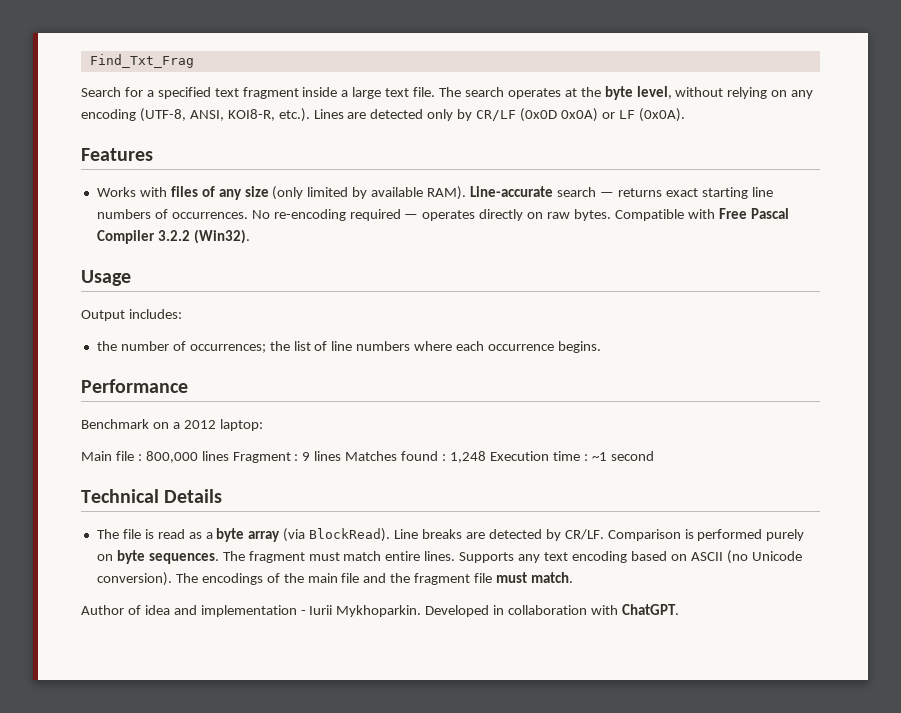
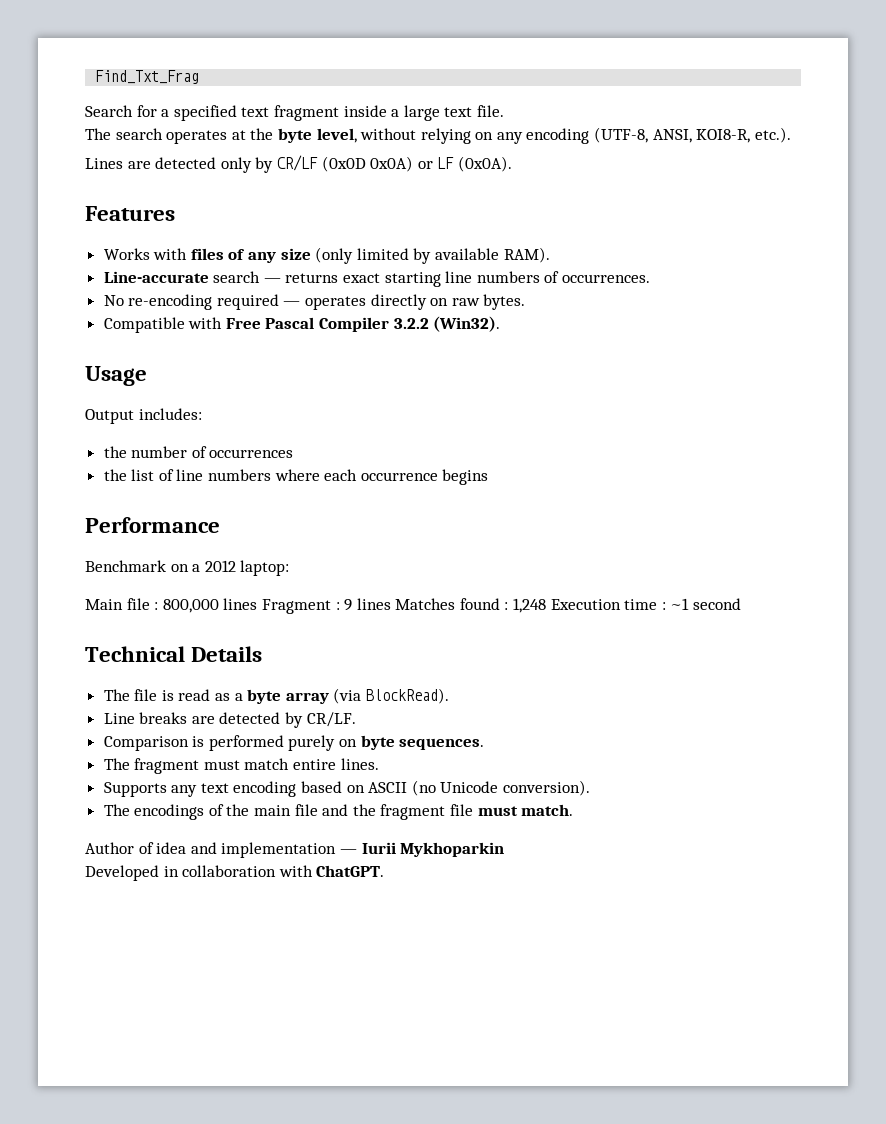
- Search for a specified text fragment inside a large text file. The search operates at the byte level, without relying on any encoding (UTF-8, ANSI, KOI8-R, etc.). Lines are detected only by CR/LF (0x0D 0x0A) or LF (0x0A).
+ Search for a specified text fragment inside a large text file.
+ The search operates at the byte level, without relying on any encoding (UTF-8, ANSI, KOI8-R, etc.).
+ Lines are detected only by CR/LF (0x0D 0x0A) or LF (0x0A).
- Works with files of any size (only limited by available RAM). Line-accurate search — returns exact starting line numbers of occurrences. No re-encoding required — operates directly on raw bytes. Compatible with Free Pascal Compiler 3.2.2 (Win32).
+ Works with files of any size (only limited by available RAM).
+ Line-accurate search — returns exact starting line numbers of occurrences.
+ No re-encoding required — operates directly on raw bytes.
+ Compatible with Free Pascal Compiler 3.2.2 (Win32).
- the number of occurrences; the list of line numbers where each occurrence begins.
+ the number of occurrences
+ the list of line numbers where each occurrence begins
- The file is read as a byte array (via BlockRead). Line breaks are detected by CR/LF. Comparison is performed purely on byte sequences. The fragment must match entire lines. Supports any text encoding based on ASCII (no Unicode conversion). The encodings of the main file and the fragment file must match.
+ The file is read as a byte array (via BlockRead).
+ Line breaks are detected by CR/LF.
+ Comparison is performed purely on byte sequences.
+ The fragment must match entire lines.
+ Supports any text encoding based on ASCII (no Unicode conversion).
+ The encodings of the main file and the fragment file must match.
- Author of idea and implementation - Iurii Mykhoparkin. Developed in collaboration with ChatGPT.
+ Author of idea and implementation — Iurii Mykhoparkin
+ Developed in collaboration with ChatGPT.

